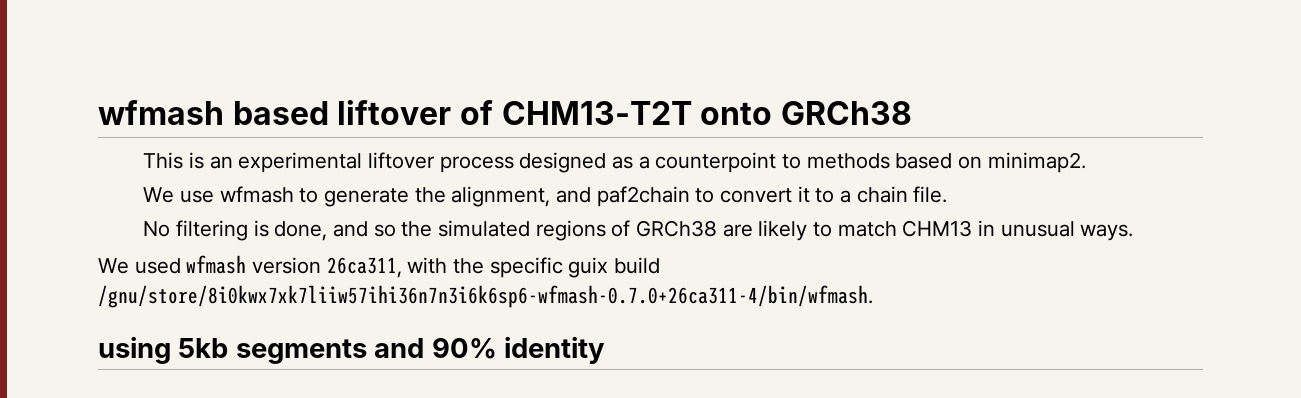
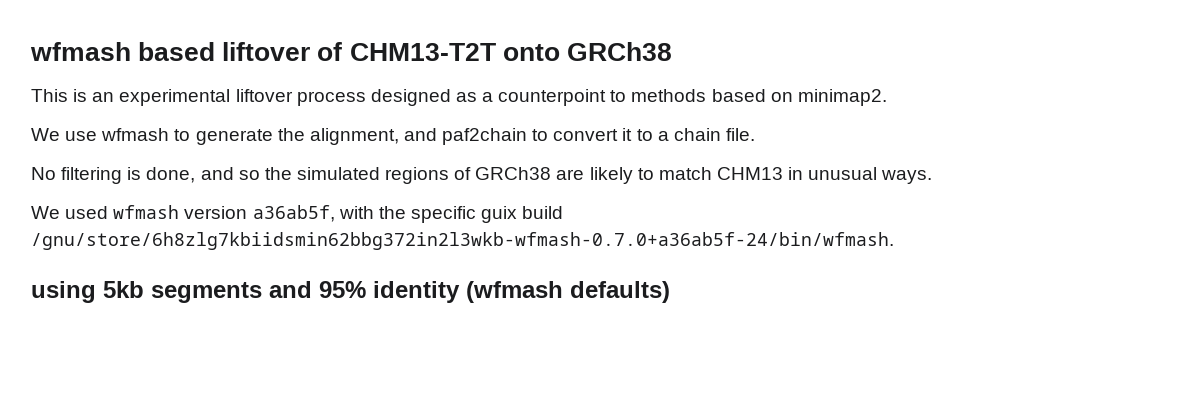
- We used wfmash version 26ca311, with the specific guix build /gnu/store/8i0kwx7xk7liiw57ihi36n7n3i6k6sp6-wfmash-0.7.0+26ca311-4/bin/wfmash.
+ We used wfmash version a36ab5f, with the specific guix build /gnu/store/6h8zlg7kbiidsmin62bbg372in2l3wkb-wfmash-0.7.0+a36ab5f-24/bin/wfmash.
- using 5kb segments and 90% identity
+ using 5kb segments and 95% identity (wfmash defaults)

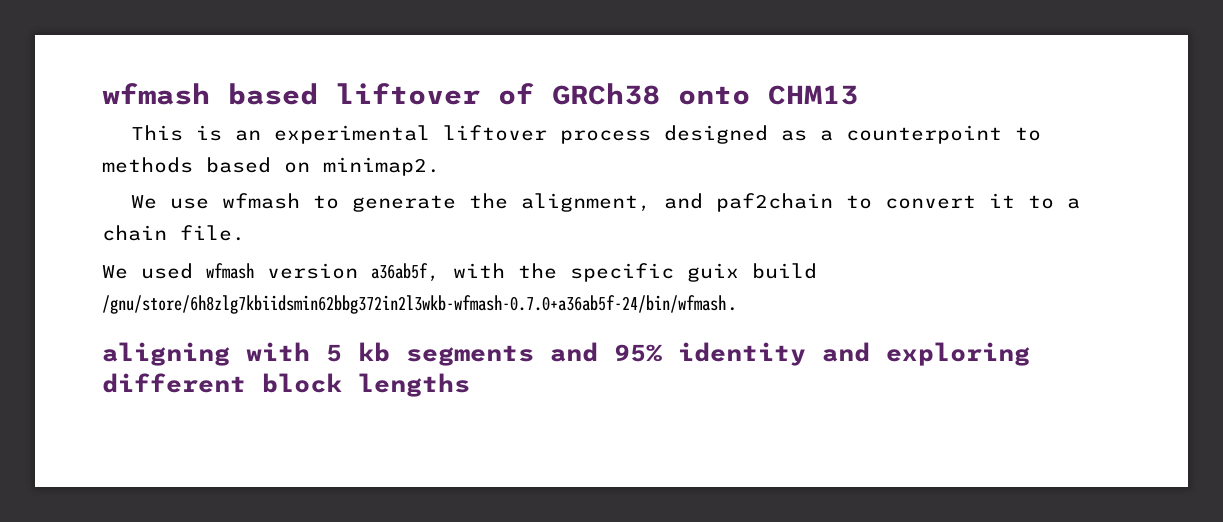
- wfmash based liftover of CHM13-T2T onto GRCh38
+ wfmash based liftover of GRCh38 onto CHM13
- No filtering is done, and so the simulated regions of GRCh38 are likely to match CHM13 in unusual ways.
- using 5kb segments and 95% identity (wfmash defaults)
+ aligning with 5 kb segments and 95% identity and exploring different block lengths

